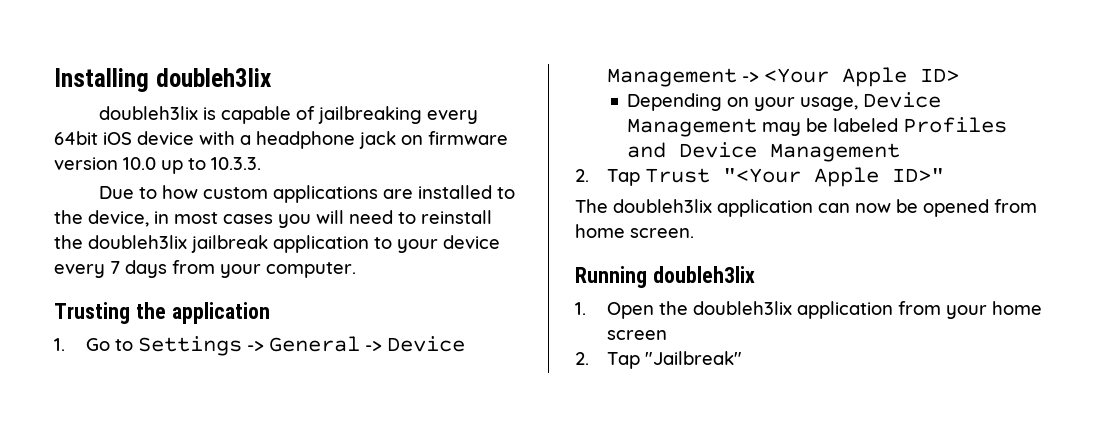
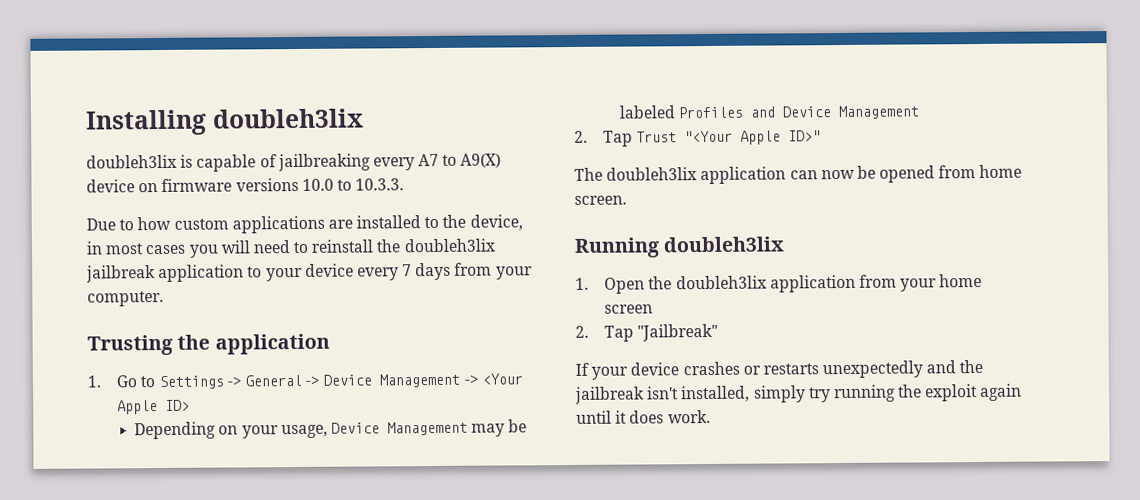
- doubleh3lix is capable of jailbreaking every 64bit iOS device with a headphone jack on firmware version 10.0 up to 10.3.3.
+ doubleh3lix is capable of jailbreaking every A7 to A9(X) device on firmware versions 10.0 to 10.3.3.
+ If your device crashes or restarts unexpectedly and the jailbreak isn't installed, simply try running the exploit again until it does work.

